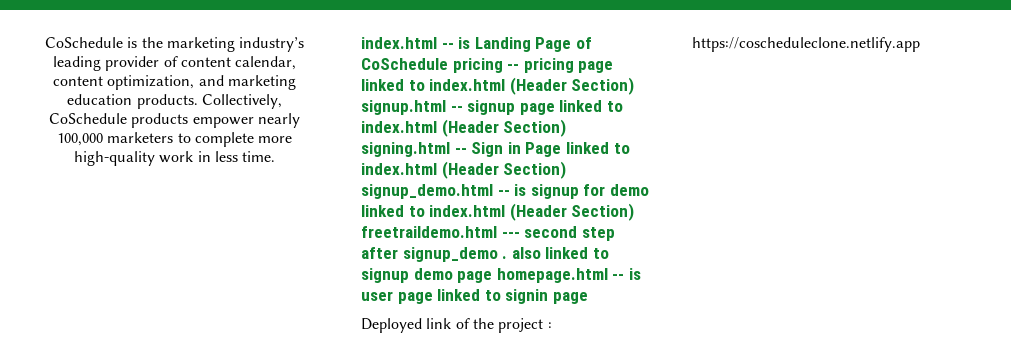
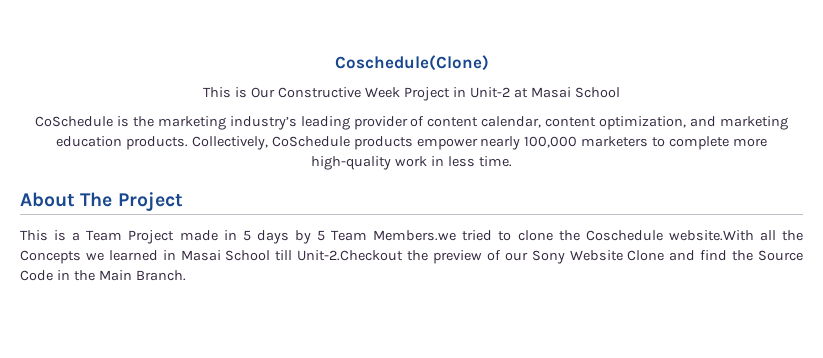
+ Coschedule(Clone)
+ This is Our Constructive Week Project in Unit-2 at Masai School
- index.html -- is Landing Page of CoSchedule pricing -- pricing page linked to index.html (Header Section) signup.html -- signup page linked to index.html (Header Section) signing.html -- Sign in Page linked to index.html (Header Section) signup_demo.html -- is signup for demo linked to index.html (Header Section) freetraildemo.html --- second step after signup_demo . also linked to signup demo page homepage.html -- is user page linked to signin page
- Deployed link of the project : https://coscheduleclone.netlify.app
+ About The Project
+ This is a Team Project made in 5 days by 5 Team Members.we tried to clone the Coschedule website.With all the Concepts we learned in Masai School till Unit-2.Checkout the preview of our Sony Website Clone and find the Source Code in the Main Branch.

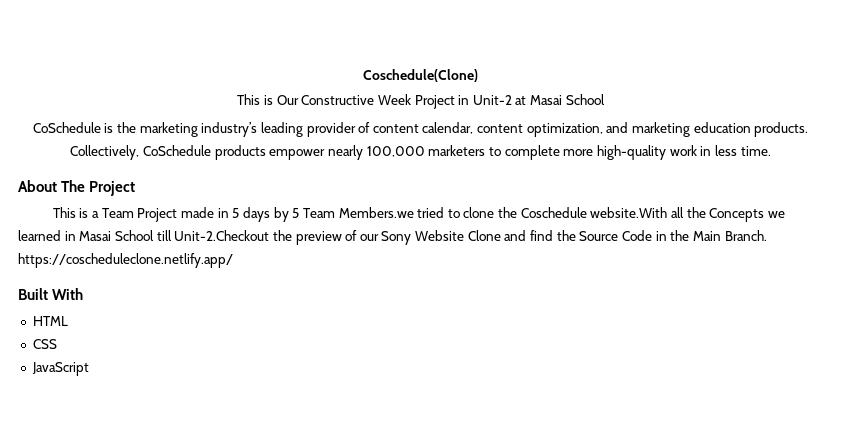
- This is a Team Project made in 5 days by 5 Team Members.we tried to clone the Coschedule website.With all the Concepts we learned in Masai School till Unit-2.Checkout the preview of our Sony Website Clone and find the Source Code in the Main Branch.
+ This is a Team Project made in 5 days by 5 Team Members.we tried to clone the Coschedule website.With all the Concepts we learned in Masai School till Unit-2.Checkout the preview of our Sony Website Clone and find the Source Code in the Main Branch. https://coscheduleclone.netlify.app/
+ Built With
+ HTML
+ CSS
+ JavaScript

